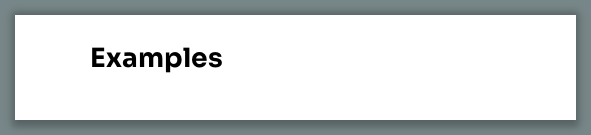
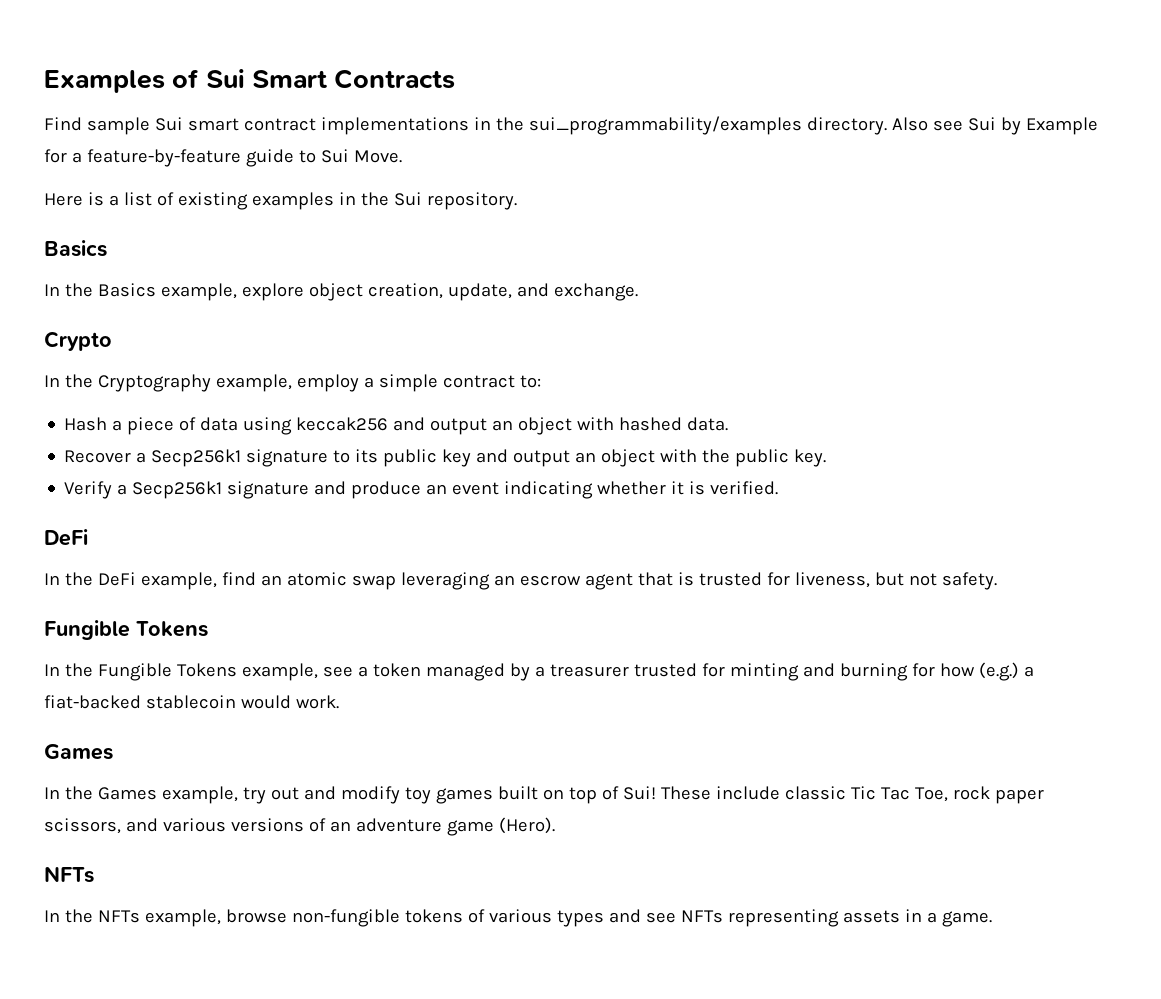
- Examples
+ Examples of Sui Smart Contracts
+ Find sample Sui smart contract implementations in the sui_programmability/examples directory. Also see Sui by Example for a feature-by-feature guide to Sui Move.
+ Here is a list of existing examples in the Sui repository.
+ Basics
+ In the Basics example, explore object creation, update, and exchange.
+ Crypto
+ In the Cryptography example, employ a simple contract to:
+ Hash a piece of data using keccak256 and output an object with hashed data.
+ Recover a Secp256k1 signature to its public key and output an object with the public key.
+ Verify a Secp256k1 signature and produce an event indicating whether it is verified.
+ DeFi
+ In the DeFi example, find an atomic swap leveraging an escrow agent that is trusted for liveness, but not safety.
+ Fungible Tokens
+ In the Fungible Tokens example, see a token managed by a treasurer trusted for minting and burning for how (e.g.) a fiat-backed stablecoin would work.
+ Games
+ In the Games example, try out and modify toy games built on top of Sui! These include classic Tic Tac Toe, rock paper scissors, and various versions of an adventure game (Hero).
+ NFTs
+ In the NFTs example, browse non-fungible tokens of various types and see NFTs representing assets in a game.

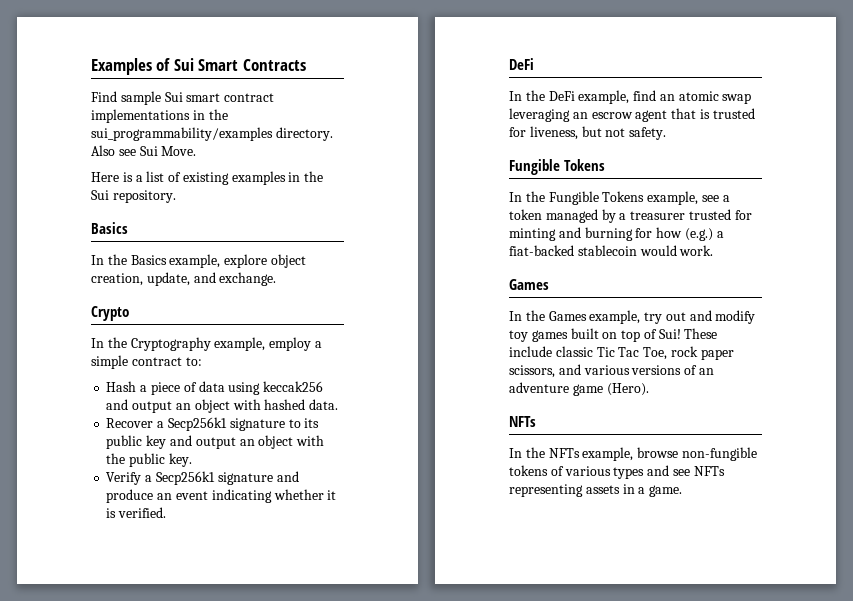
- Also see Sui by Example for a feature-by-feature guide to Sui Move.
+ Also see Sui Move.

